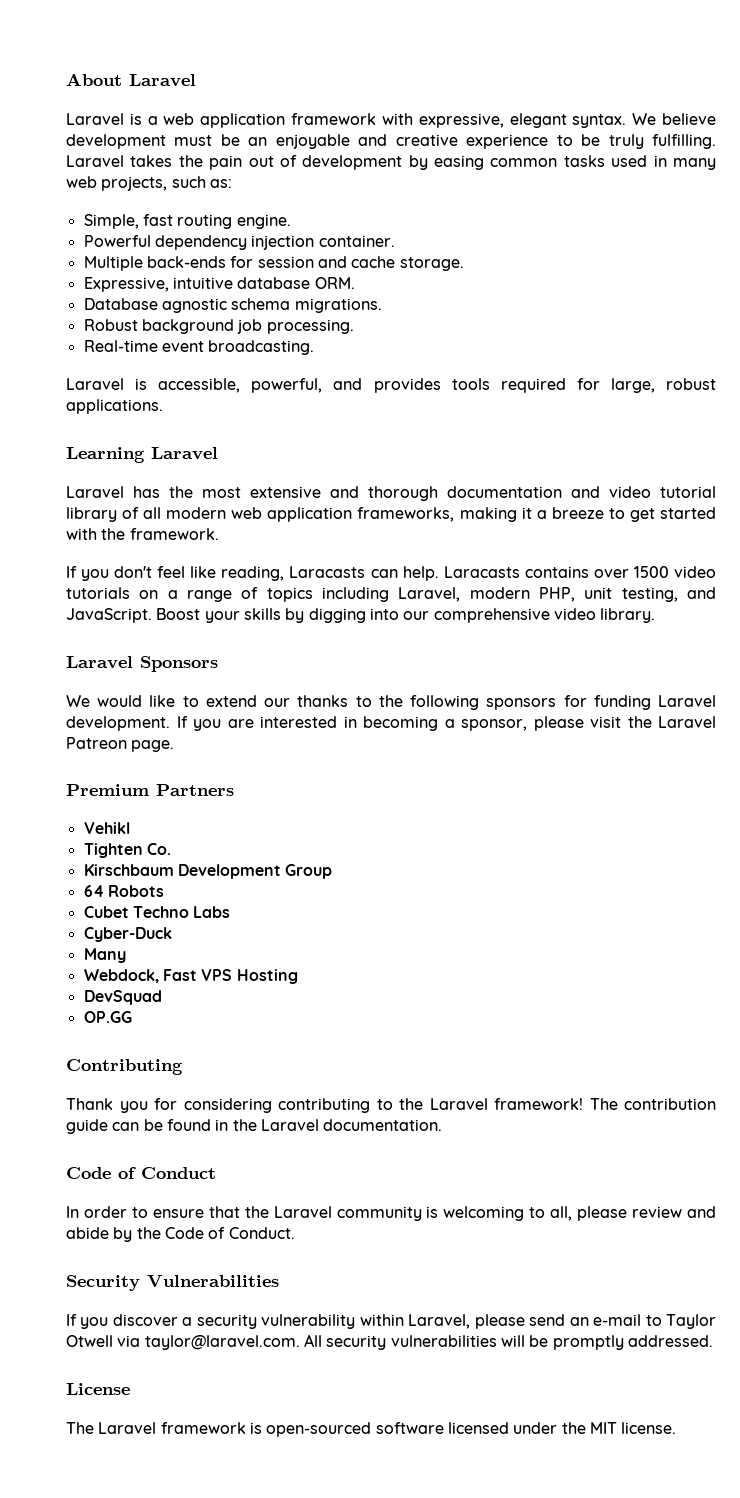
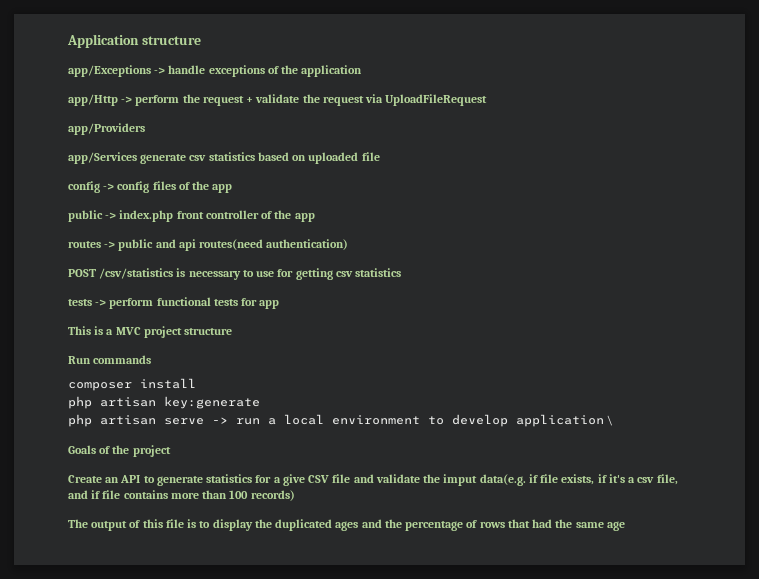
- About Laravel
- Laravel is a web application framework with expressive, elegant syntax. We believe development must be an enjoyable and creative experience to be truly fulfilling. Laravel takes the pain out of development by easing common tasks used in many web projects, such as:
- Simple, fast routing engine.
- Powerful dependency injection container.
- Multiple back-ends for session and cache storage.
- Expressive, intuitive database ORM.
- Database agnostic schema migrations.
- Robust background job processing.
- Real-time event broadcasting.
- Laravel is accessible, powerful, and provides tools required for large, robust applications.
- Learning Laravel
- Laravel has the most extensive and thorough documentation and video tutorial library of all modern web application frameworks, making it a breeze to get started with the framework.
- If you don't feel like reading, Laracasts can help. Laracasts contains over 1500 video tutorials on a range of topics including Laravel, modern PHP, unit testing, and JavaScript. Boost your skills by digging into our comprehensive video library.
- Laravel Sponsors
- We would like to extend our thanks to the following sponsors for funding Laravel development. If you are interested in becoming a sponsor, please visit the Laravel Patreon page.
- Premium Partners
- Vehikl
- Tighten Co.
- Kirschbaum Development Group
- 64 Robots
- Cubet Techno Labs
- Cyber-Duck
- Many
- Webdock, Fast VPS Hosting
- DevSquad
- OP.GG
- Contributing
- Thank you for considering contributing to the Laravel framework! The contribution guide can be found in the Laravel documentation.
- Code of Conduct
- In order to ensure that the Laravel community is welcoming to all, please review and abide by the Code of Conduct.
- Security Vulnerabilities
- If you discover a security vulnerability within Laravel, please send an e-mail to Taylor Otwell via taylor@laravel.com. All security vulnerabilities will be promptly addressed.
- License
- The Laravel framework is open-sourced software licensed under the MIT license.
+ Application structure
+ app/Exceptions -> handle exceptions of the application
+ app/Http -> perform the request + validate the request via UploadFileRequest
+ app/Providers
+ app/Services generate csv statistics based on uploaded file
+ config -> config files of the app
+ public -> index.php front controller of the app
+ routes -> public and api routes(need authentication)
+ POST /csv/statistics is necessary to use for getting csv statistics
+ tests -> perform functional tests for app
+ This is a MVC project structure
+ Run commands
+ composer install
+ php artisan key:generate
+ php artisan serve -> run a local environment to develop application \
+ Goals of the project
+ Create an API to generate statistics for a give CSV file and validate the imput data(e.g. if file exists, if it's a csv file, and if file contains more than 100 records)
+ The output of this file is to display the duplicated ages and the percentage of rows that had the same age

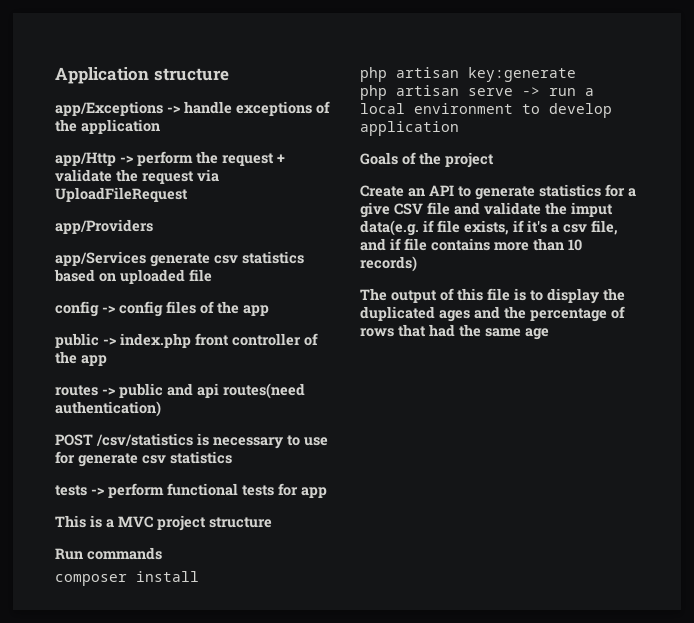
- POST /csv/statistics is necessary to use for getting csv statistics
+ POST /csv/statistics is necessary to use for generate csv statistics
- php artisan serve -> run a local environment to develop application \
+ php artisan serve -> run a local environment to develop application
- Create an API to generate statistics for a give CSV file and validate the imput data(e.g. if file exists, if it's a csv file, and if file contains more than 100 records)
+ Create an API to generate statistics for a give CSV file and validate the imput data(e.g. if file exists, if it's a csv file, and if file contains more than 10 records)

